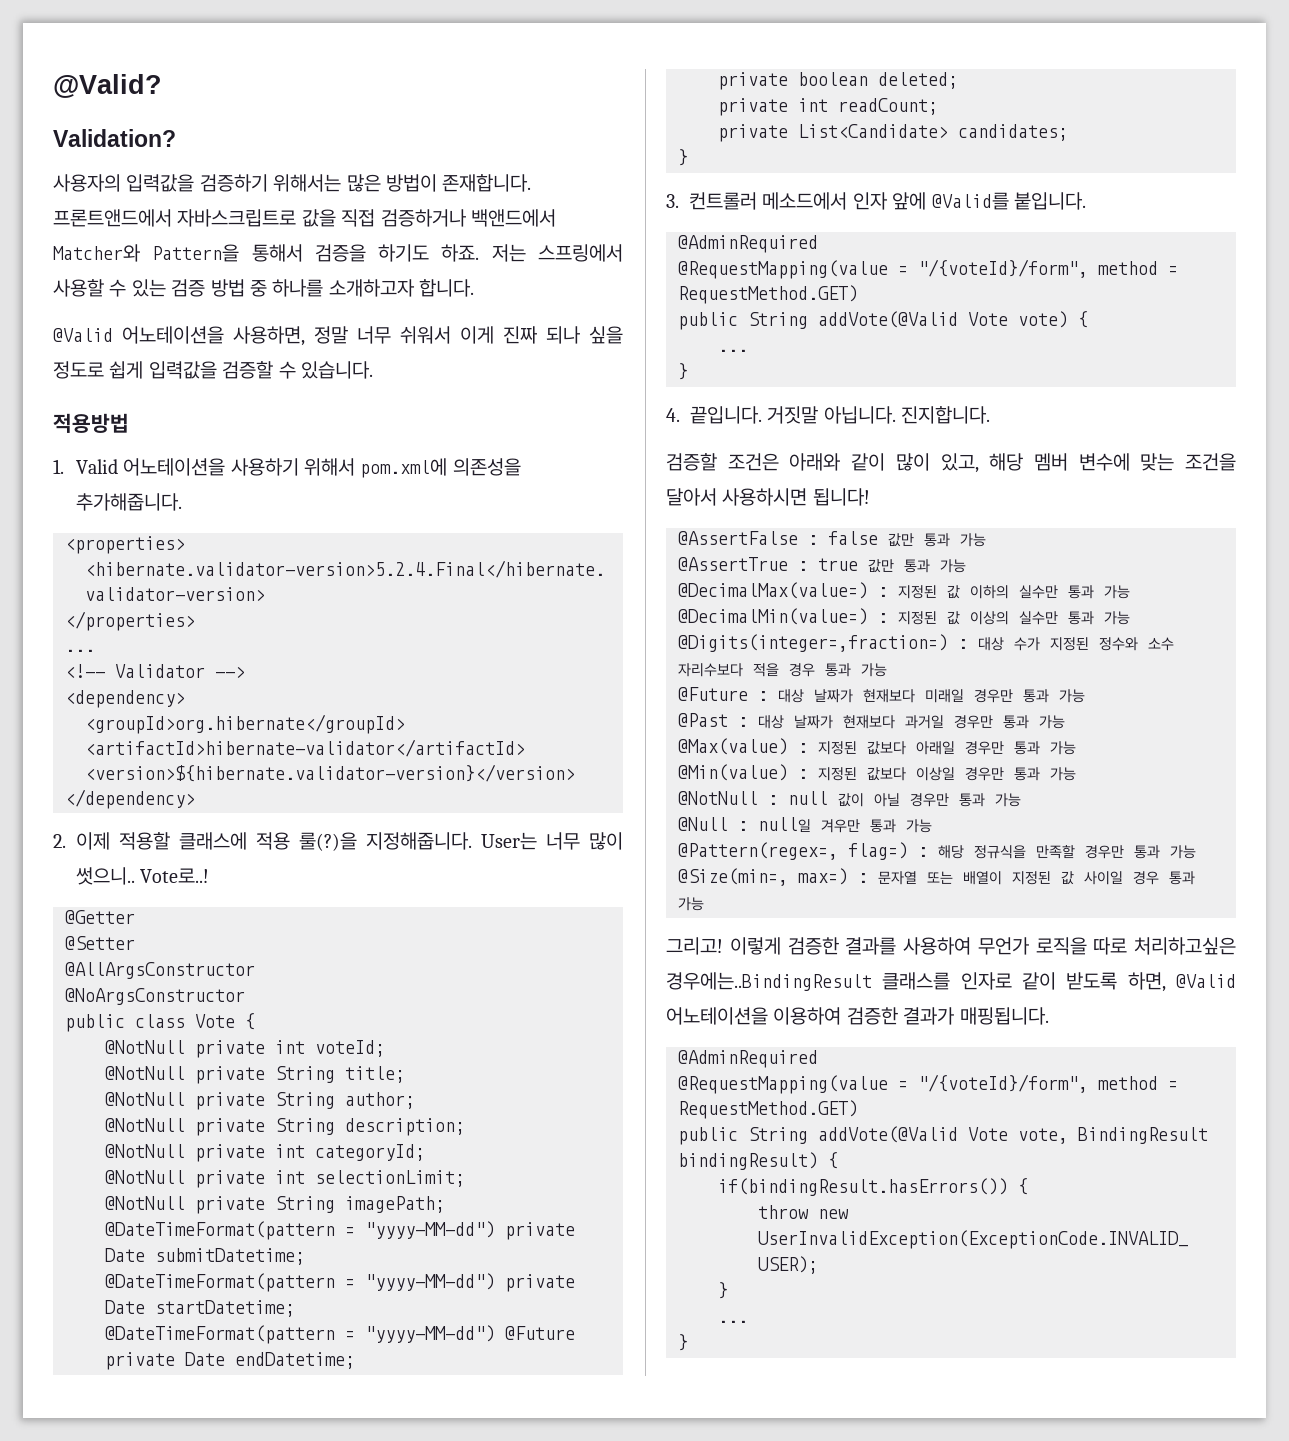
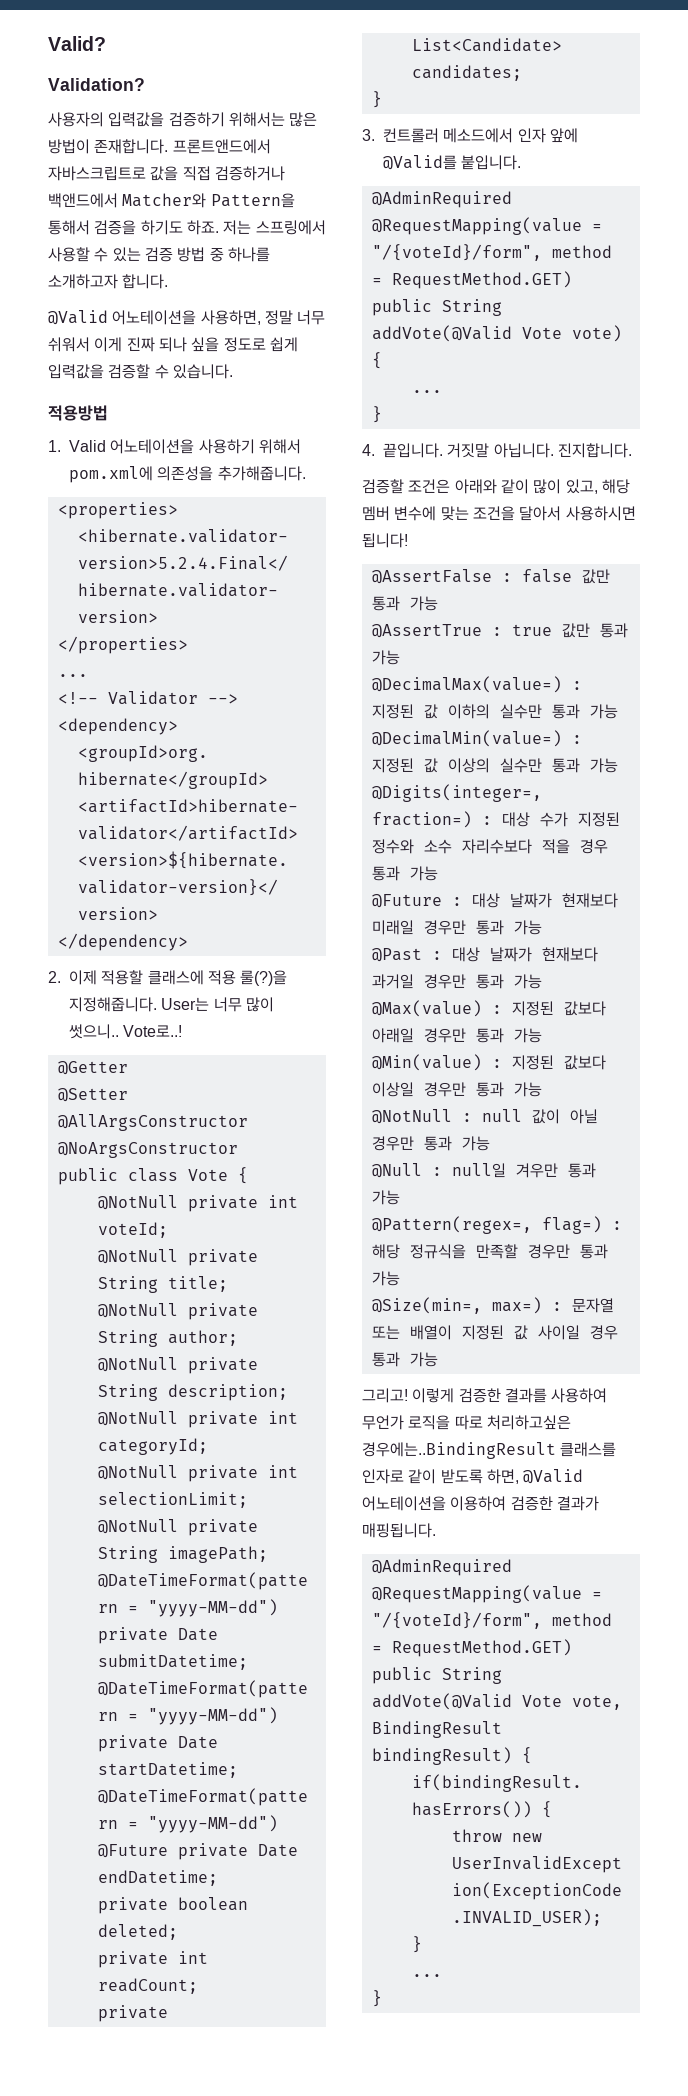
- @Valid?
+ Valid?

